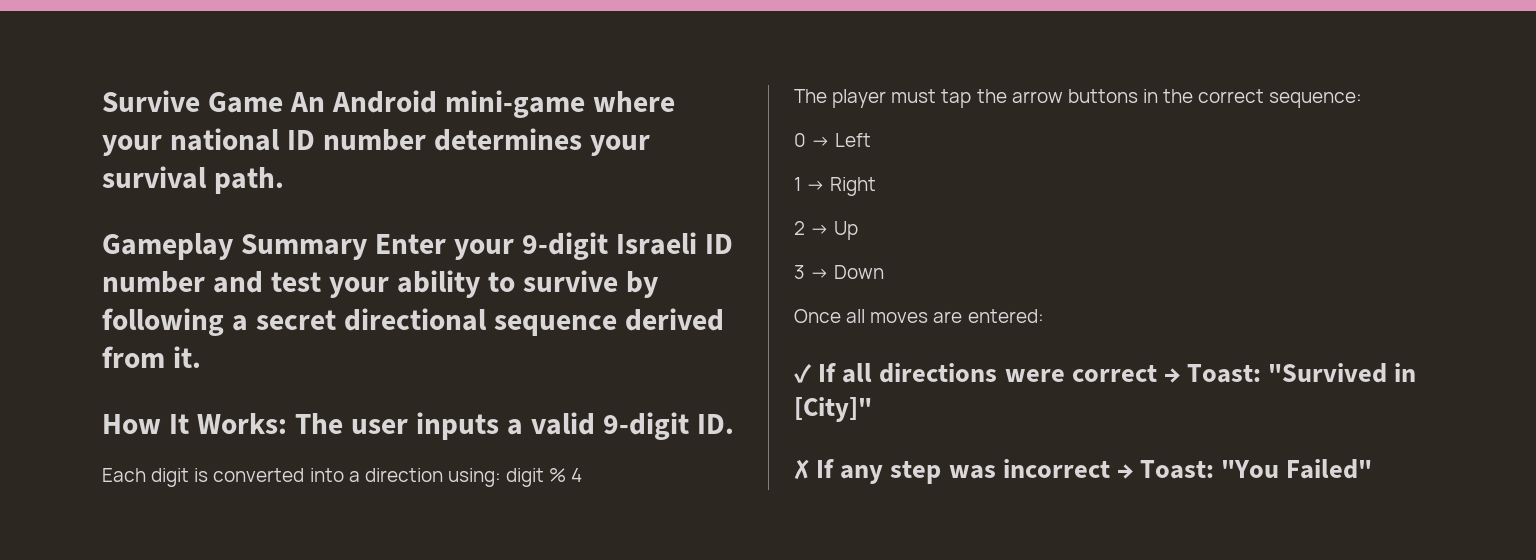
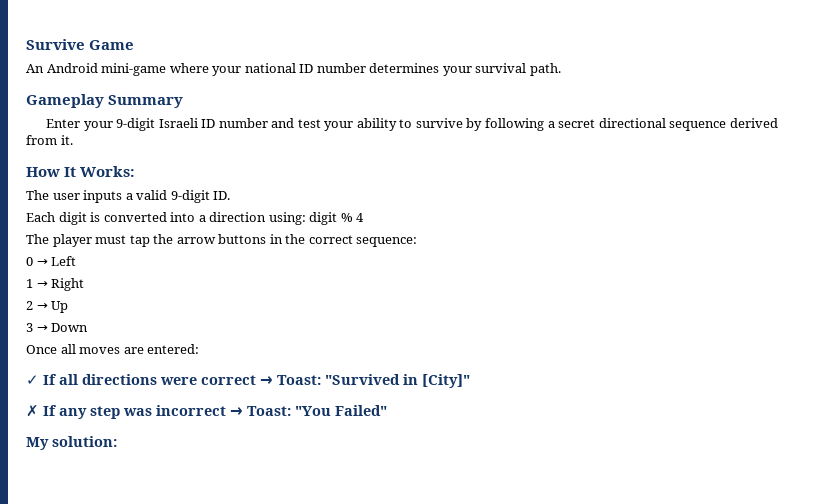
- Survive Game An Android mini-game where your national ID number determines your survival path.
+ Survive Game
+ An Android mini-game where your national ID number determines your survival path.
- Gameplay Summary Enter your 9-digit Israeli ID number and test your ability to survive by following a secret directional sequence derived from it.
+ Gameplay Summary
+ Enter your 9-digit Israeli ID number and test your ability to survive by following a secret directional sequence derived from it.
- How It Works: The user inputs a valid 9-digit ID.
+ How It Works:
+ The user inputs a valid 9-digit ID.
+ My solution:

